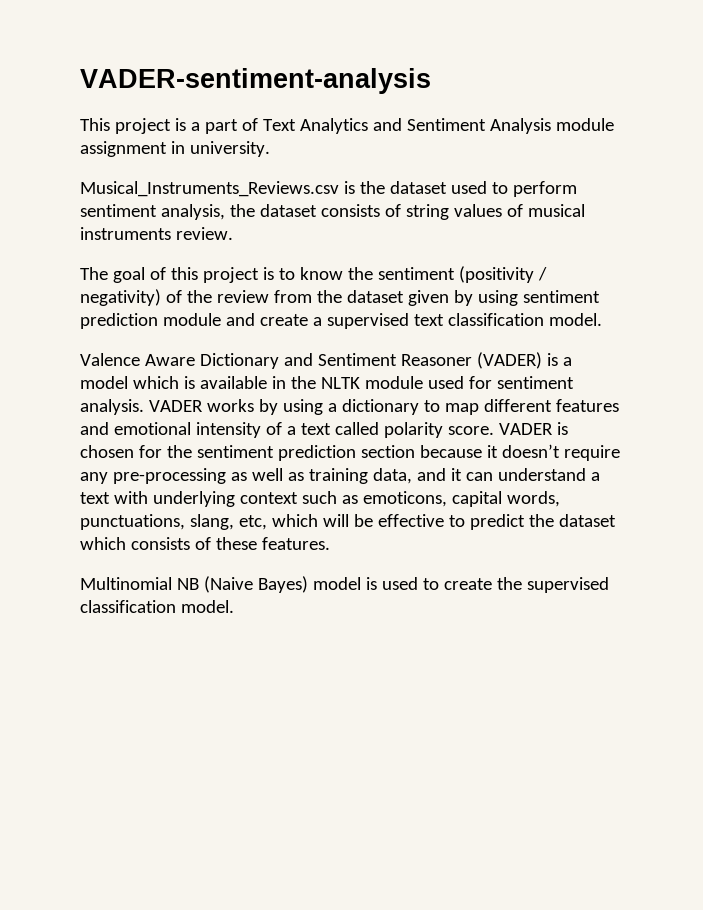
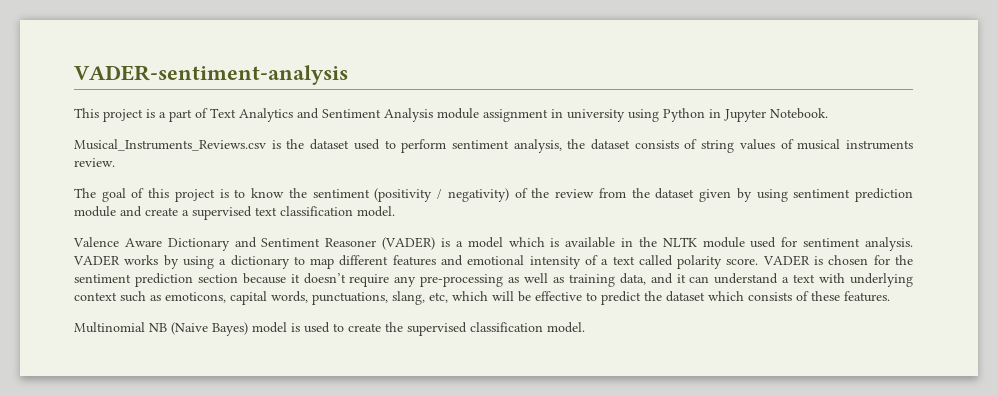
- This project is a part of Text Analytics and Sentiment Analysis module assignment in university.
+ This project is a part of Text Analytics and Sentiment Analysis module assignment in university using Python in Jupyter Notebook.

